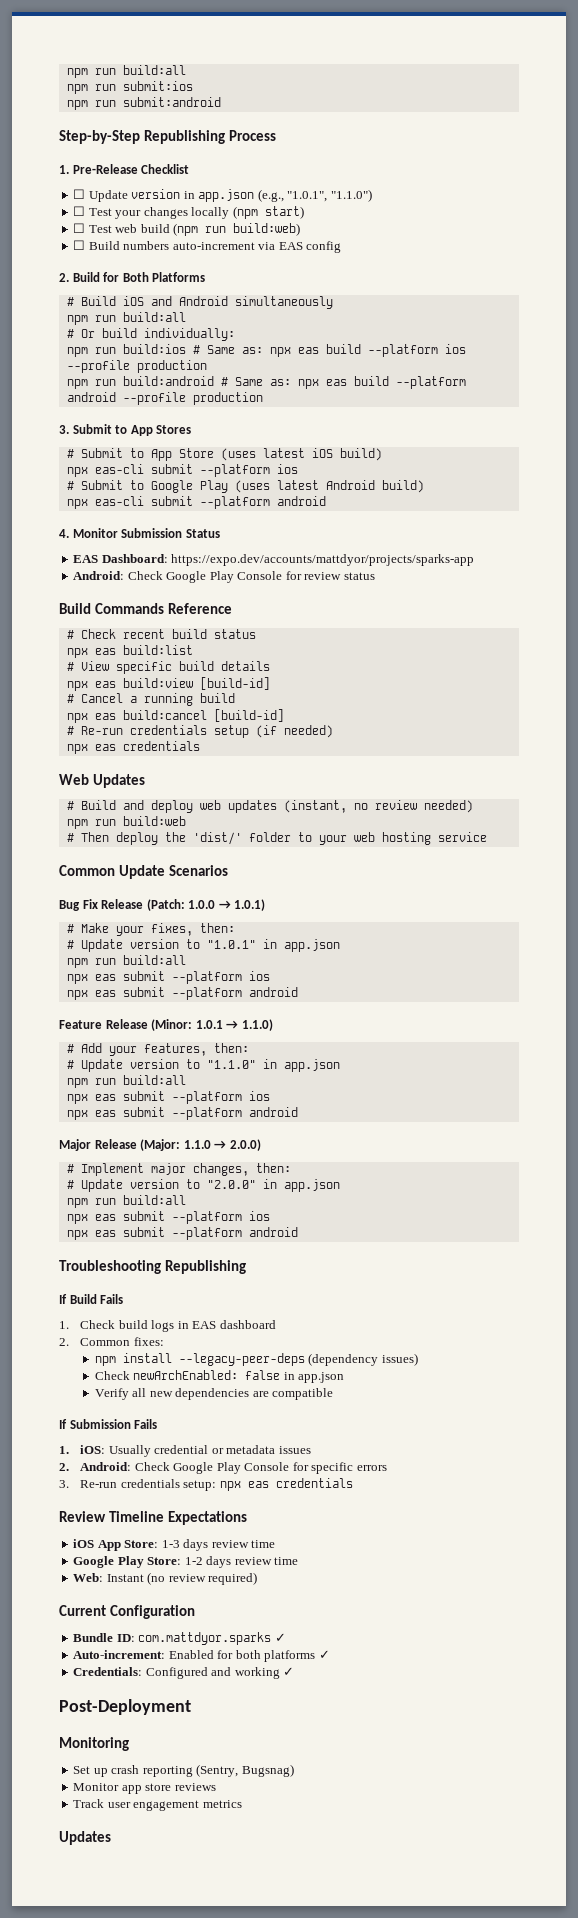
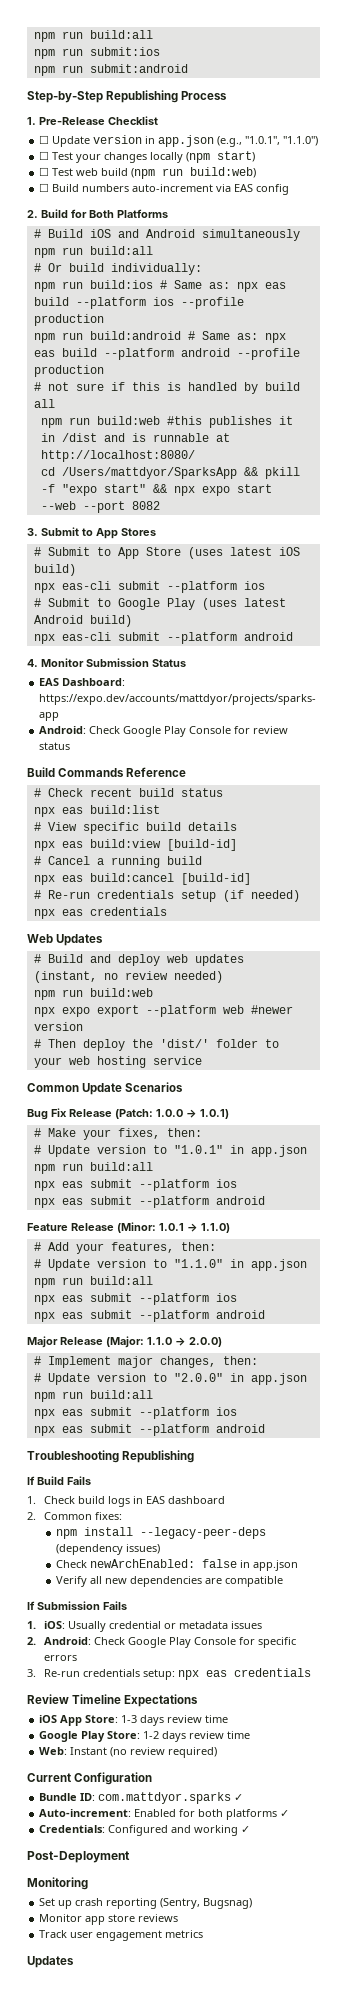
+ # not sure if this is handled by build all
+ npm run build:web #this publishes it in /dist and is runnable at http://localhost:8080/
+ cd /Users/mattdyor/SparksApp && pkill -f "expo start" && npx expo start --web --port 8082
+ npx expo export --platform web #newer version

